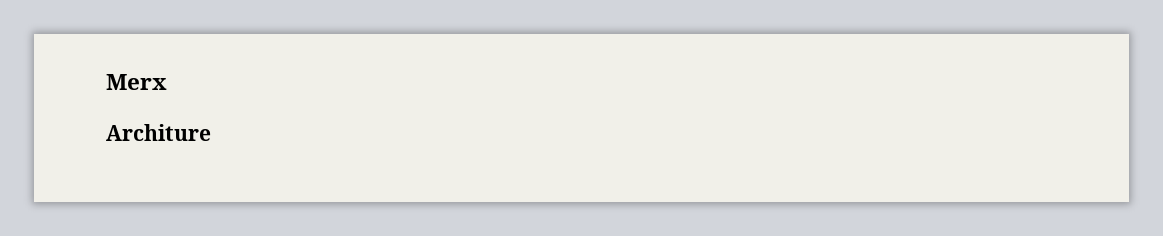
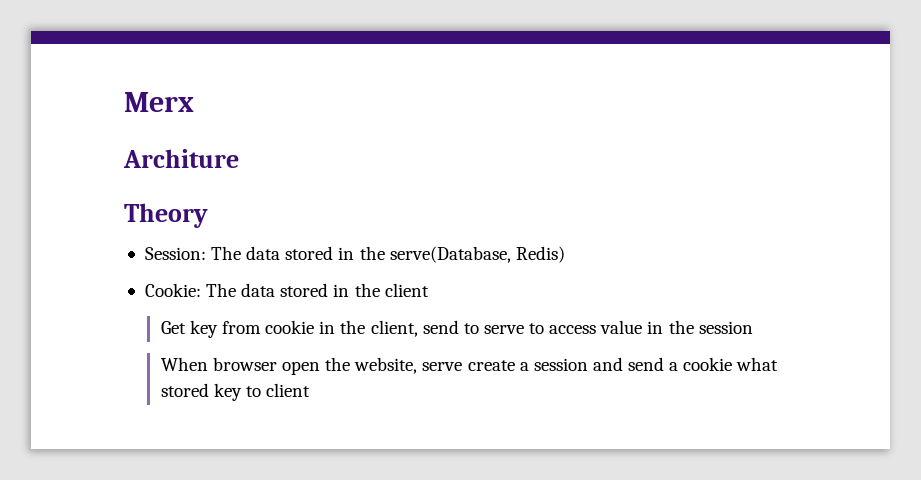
+ Theory
+ Session: The data stored in the serve(Database, Redis)
+ Cookie: The data stored in the client
+ Get key from cookie in the client, send to serve to access value in the session
+ When browser open the website, serve create a session and send a cookie what stored key to client

